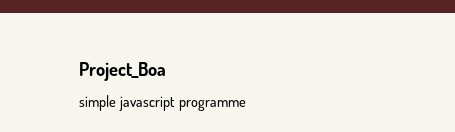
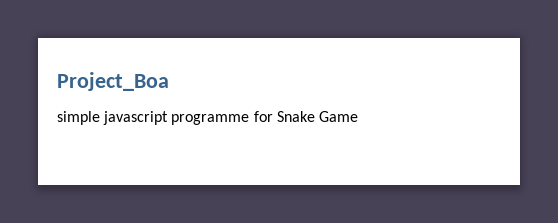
- simple javascript programme
+ simple javascript programme for Snake Game

